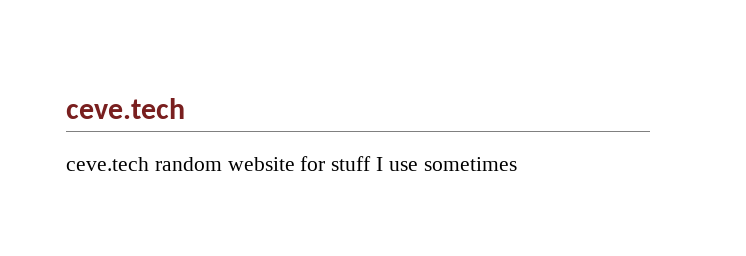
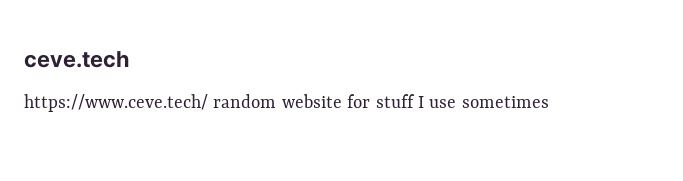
- ceve.tech random website for stuff I use sometimes
+ https://www.ceve.tech/ random website for stuff I use sometimes

